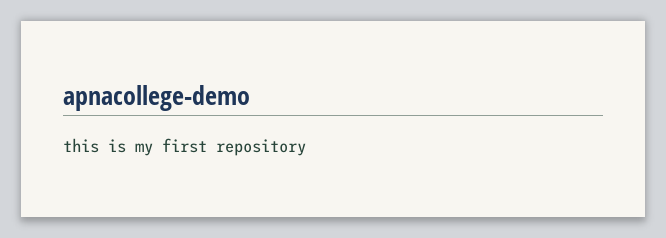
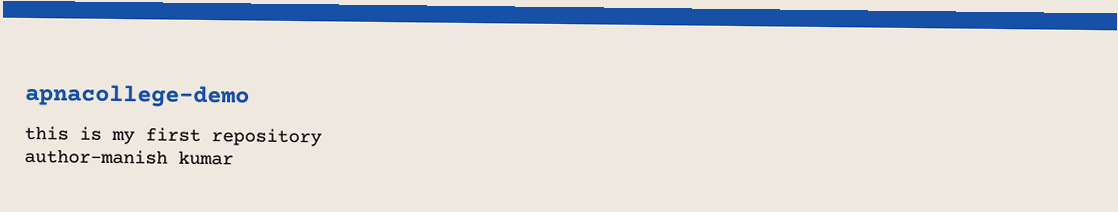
+ author-manish kumar

